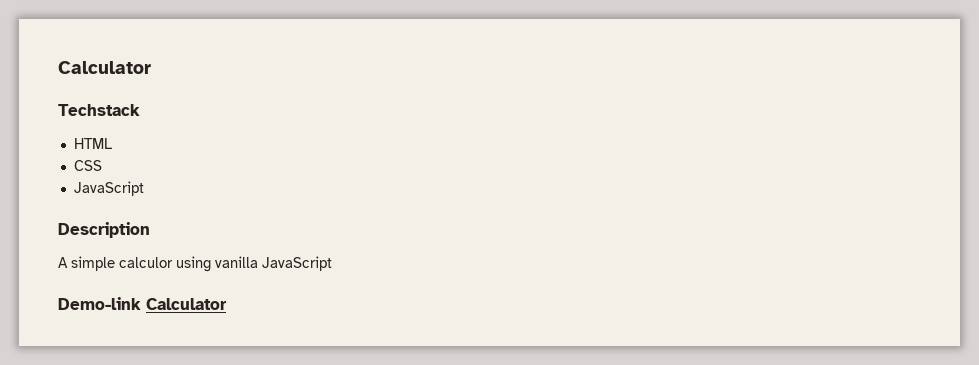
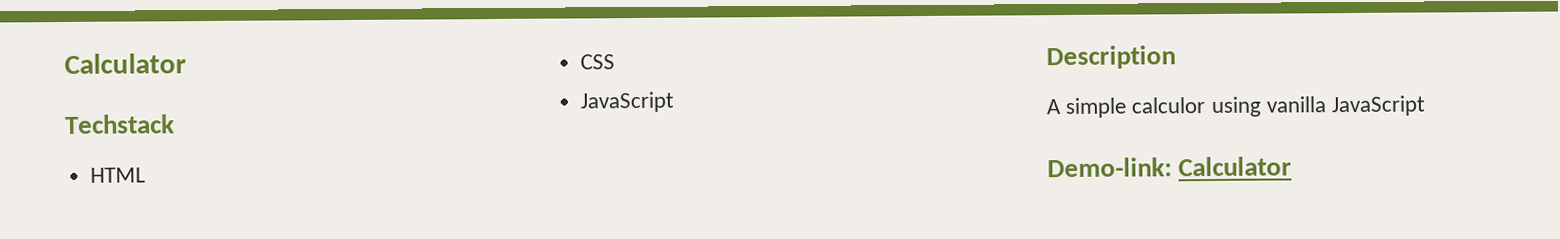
- Demo-link Calculator
+ Demo-link: Calculator

